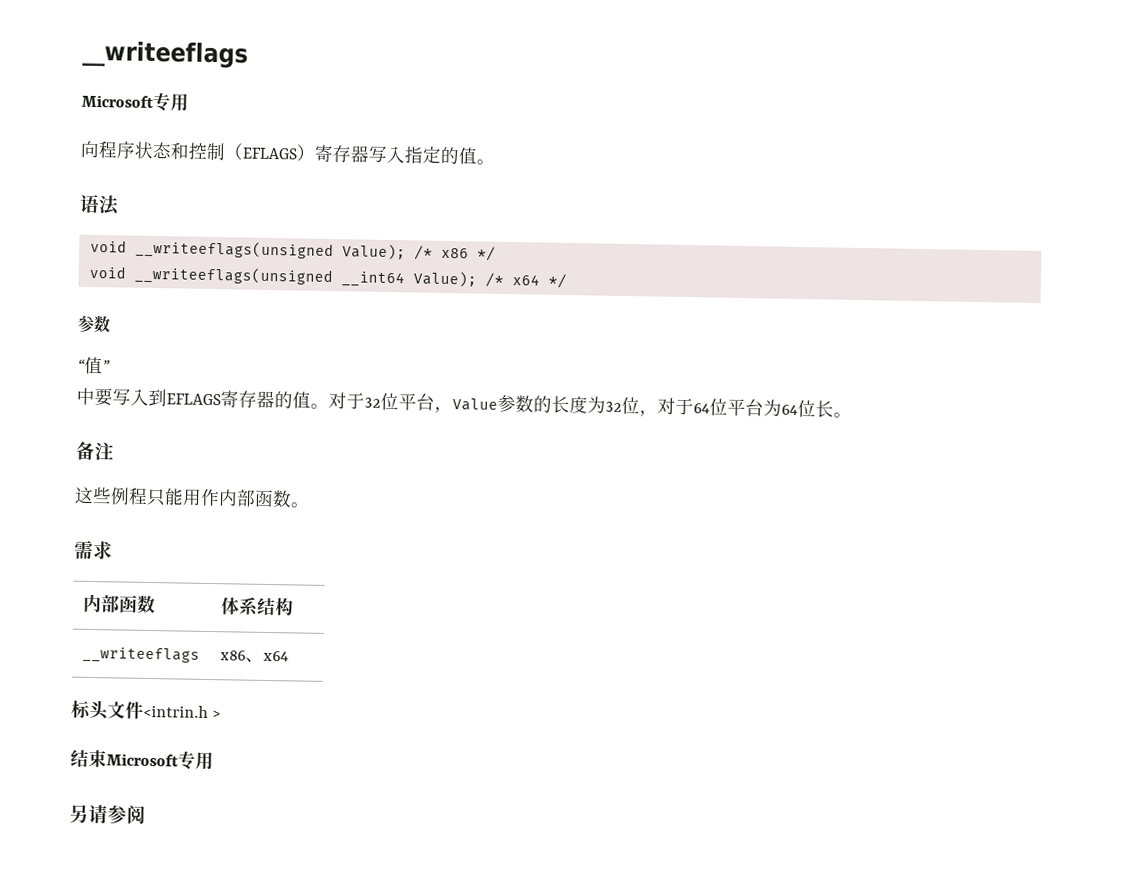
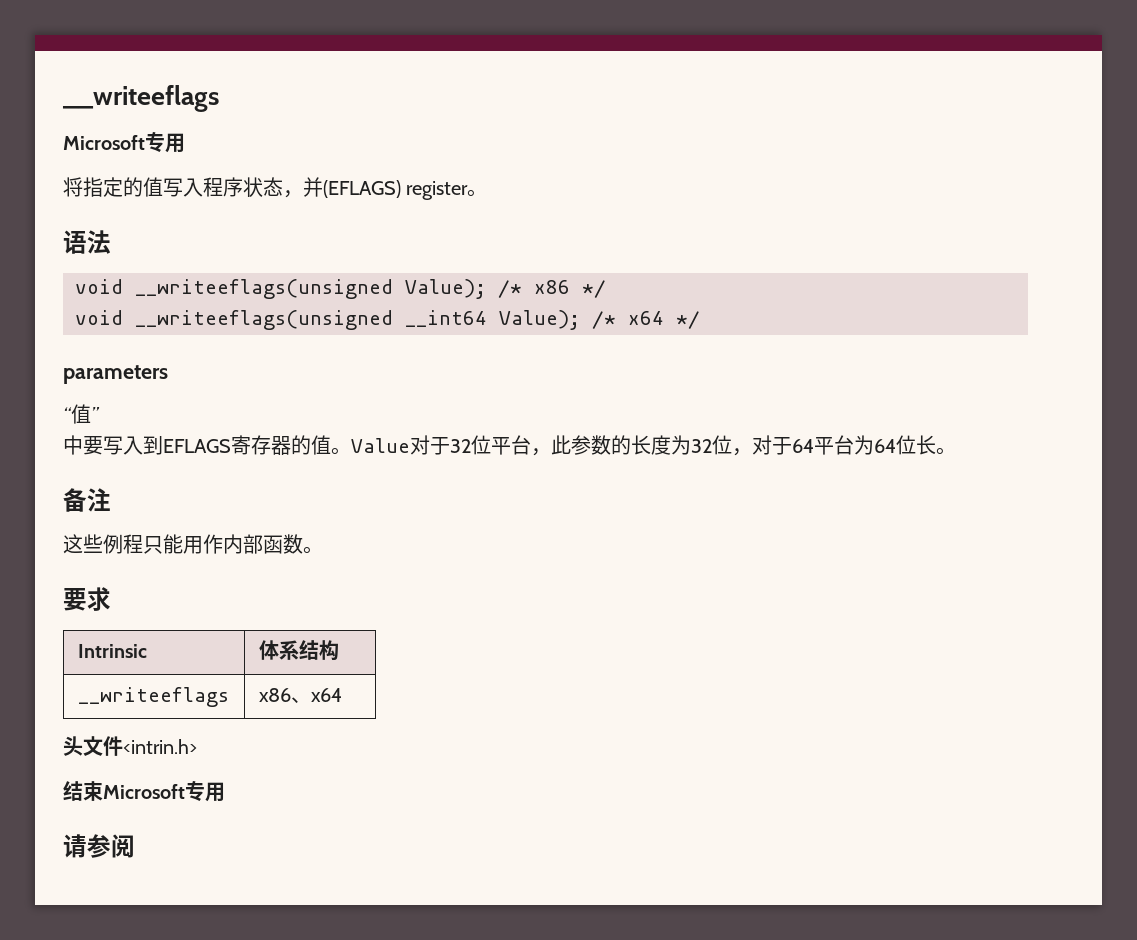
- 向程序状态和控制（EFLAGS）寄存器写入指定的值。
+ 将指定的值写入程序状态，并(EFLAGS) register。
  void __writeeflags(unsigned __int64 Value); /* x64 */
- 参数
+ parameters
- 对于32位平台，Value参数的长度为32位，对于64位平台为64位长。
+ Value对于32位平台，此参数的长度为32位，对于64平台为64位长。
- 需求
+ 要求
- 内部函数 | 体系结构
+ Intrinsic | 体系结构
- 标头文件<intrin.h >
+ 头文件<intrin.h>
- 另请参阅
+ 请参阅

